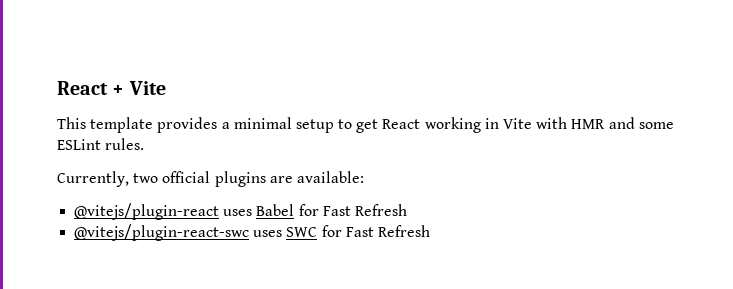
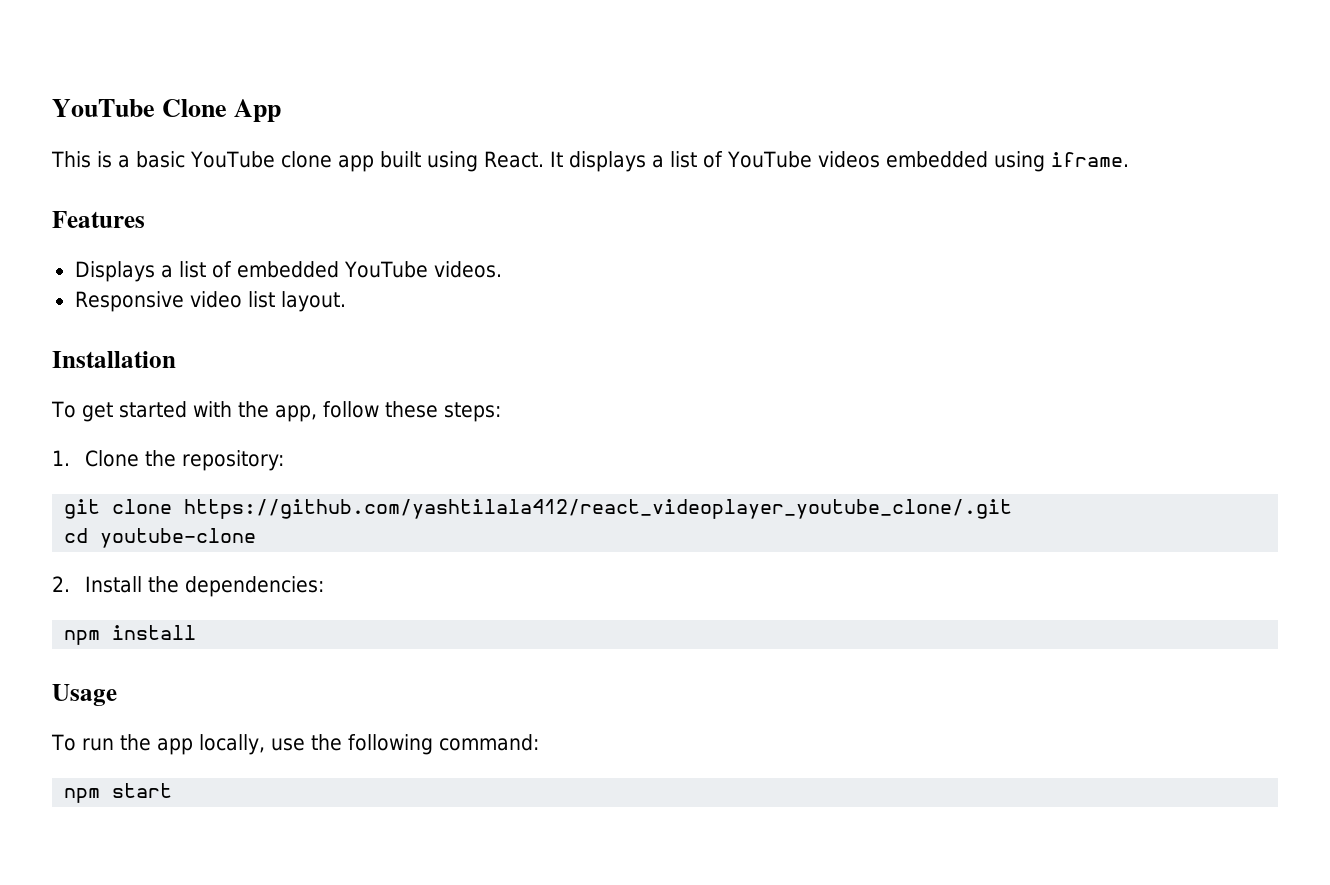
- React + Vite
- This template provides a minimal setup to get React working in Vite with HMR and some ESLint rules.
- Currently, two official plugins are available:
- @vitejs/plugin-react uses Babel for Fast Refresh
- @vitejs/plugin-react-swc uses SWC for Fast Refresh
+ YouTube Clone App
+ This is a basic YouTube clone app built using React. It displays a list of YouTube videos embedded using iframe.
+ Features
+ Displays a list of embedded YouTube videos.
+ Responsive video list layout.
+ Installation
+ To get started with the app, follow these steps:
+ 1. Clone the repository:
+ git clone https://github.com/yashtilala412/react_videoplayer_youtube_clone/.git
+ cd youtube-clone
+ 2. Install the dependencies:
+ npm install
+ Usage
+ To run the app locally, use the following command:
+ npm start

